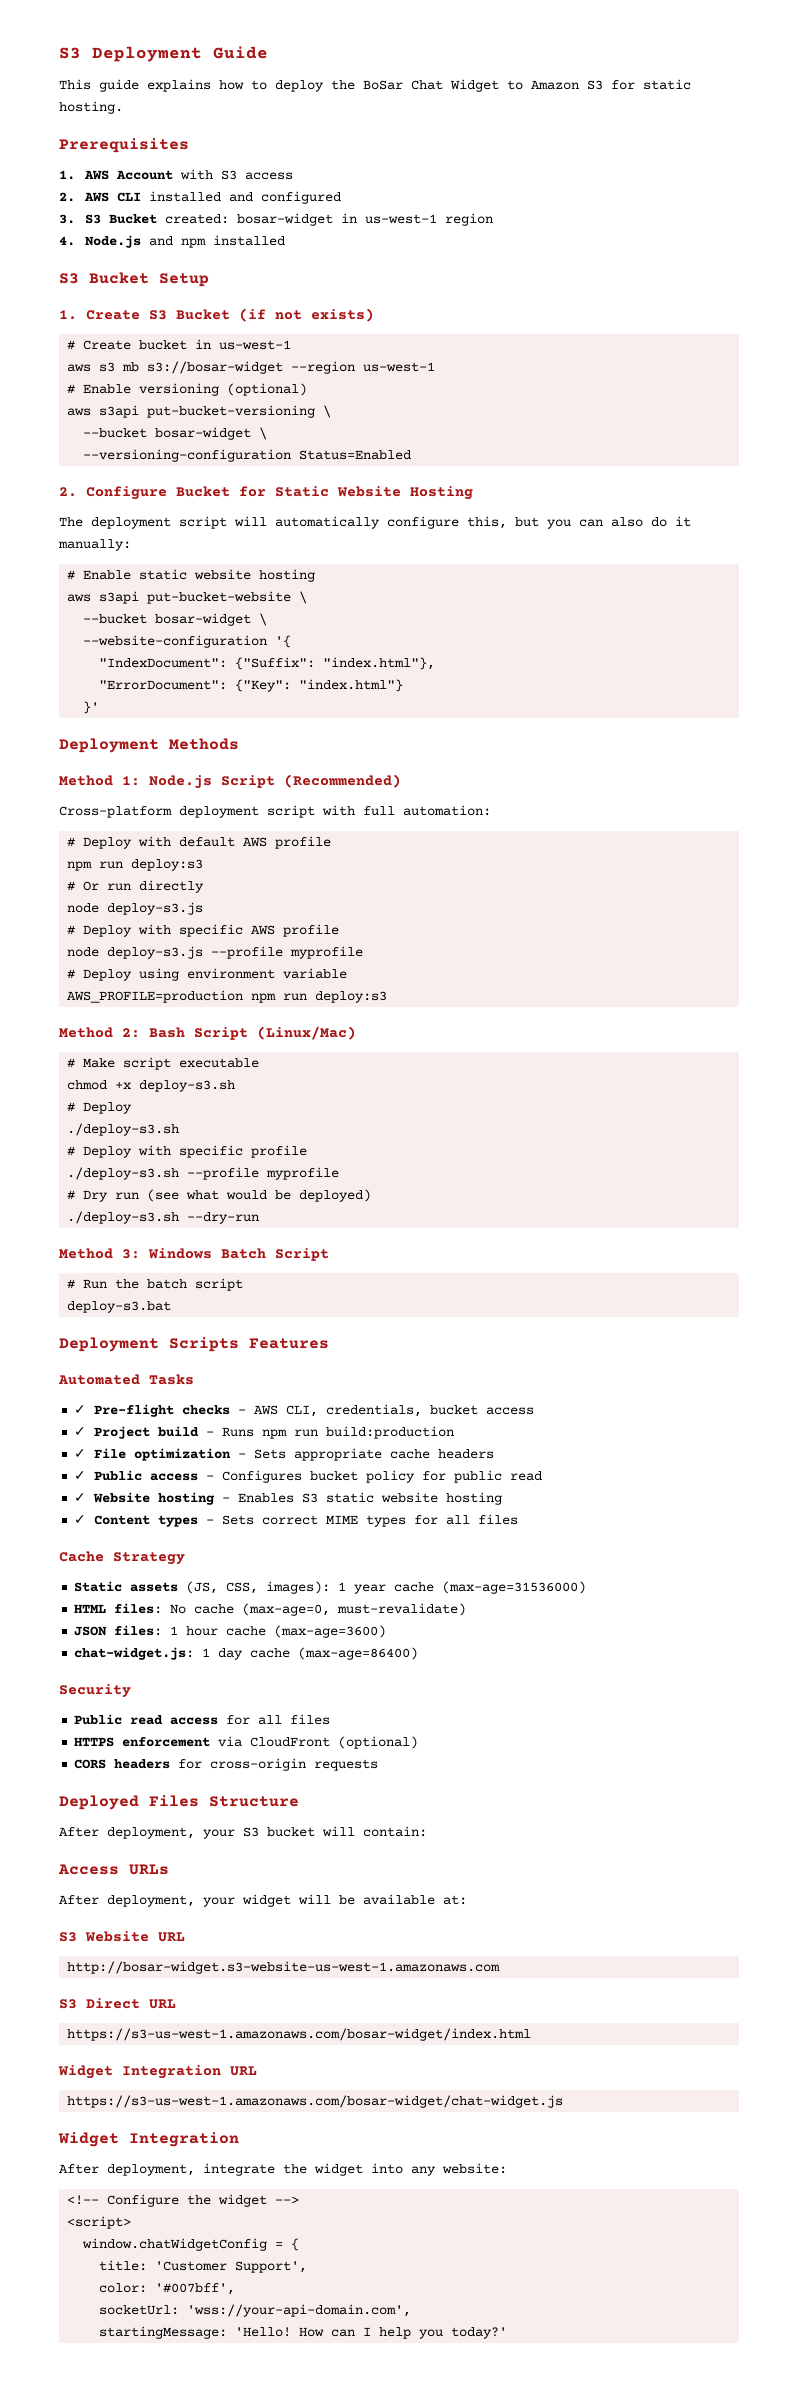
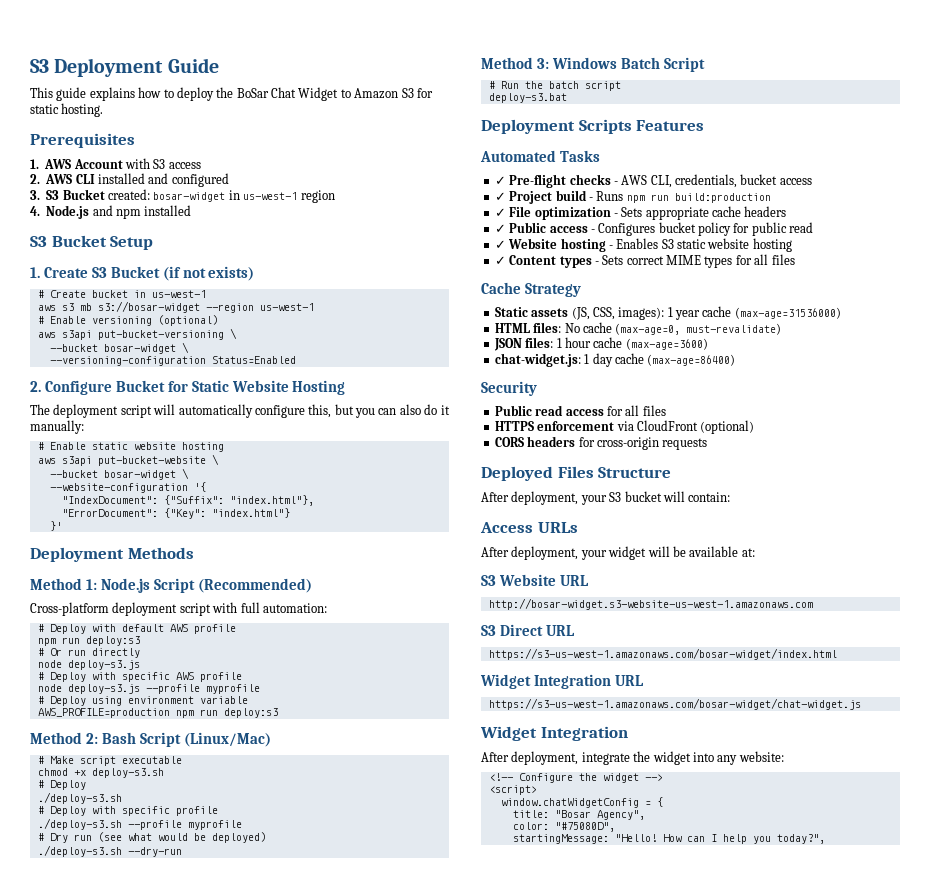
- title: 'Customer Support',
+ title: "Bosar Agency",
- color: '#007bff',
- socketUrl: 'wss://your-api-domain.com',
+ color: "#75080D",
- startingMessage: 'Hello!
+ startingMessage: "Hello!
- How can I help you today?'
+ How can I help you today?",

